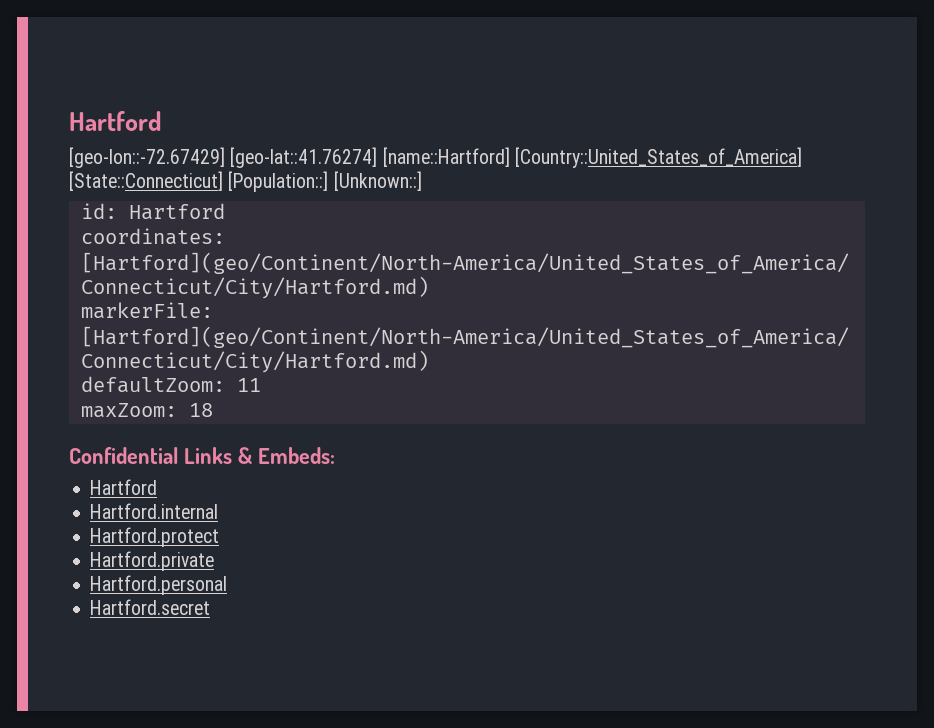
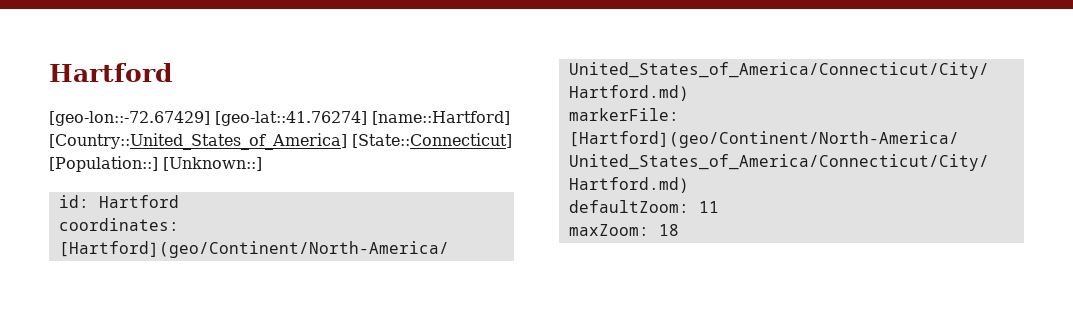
- Confidential Links & Embeds:
- Hartford
- Hartford.internal
- Hartford.protect
- Hartford.private
- Hartford.personal
- Hartford.secret

